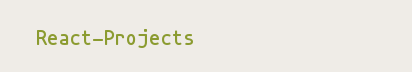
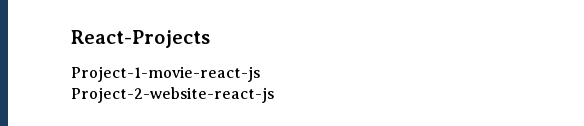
+ Project-1-movie-react-js
+ Project-2-website-react-js

